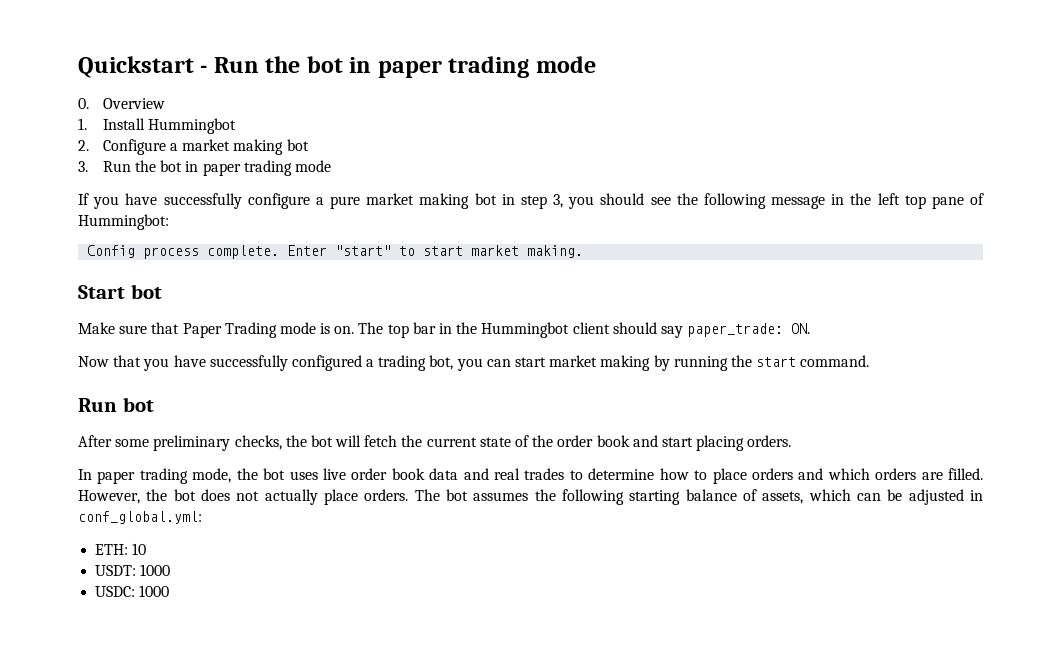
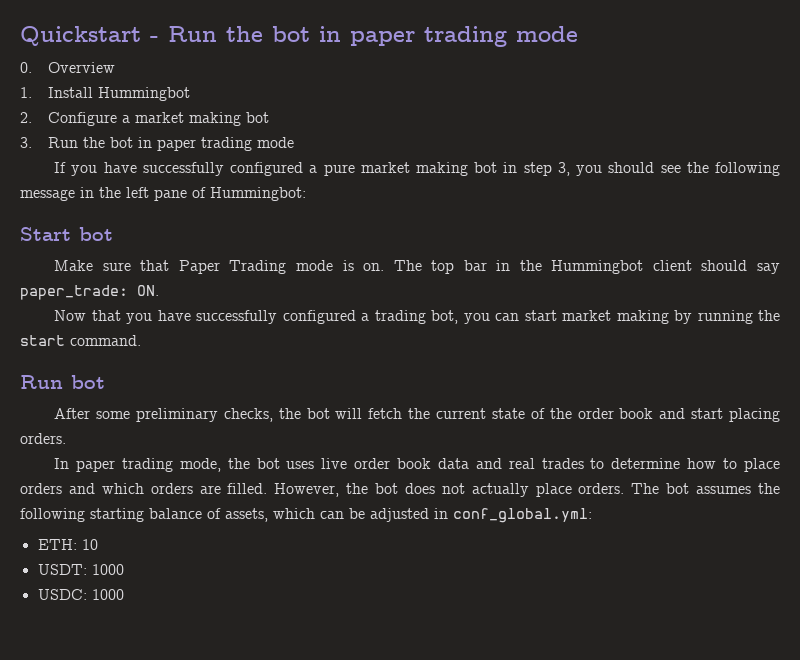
- If you have successfully configure a pure market making bot in step 3, you should see the following message in the left top pane of Hummingbot:
+ If you have successfully configured a pure market making bot in step 3, you should see the following message in the left pane of Hummingbot:
- Config process complete. Enter "start" to start market making.

